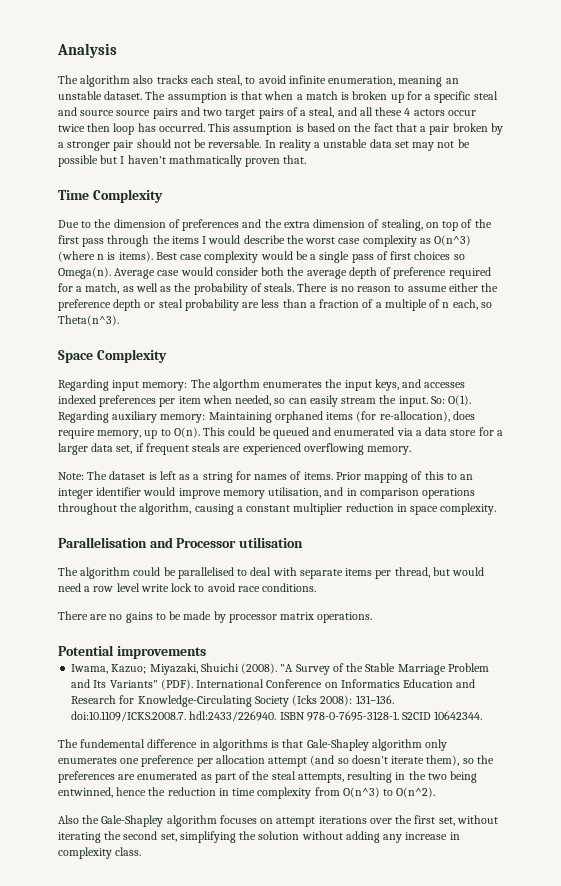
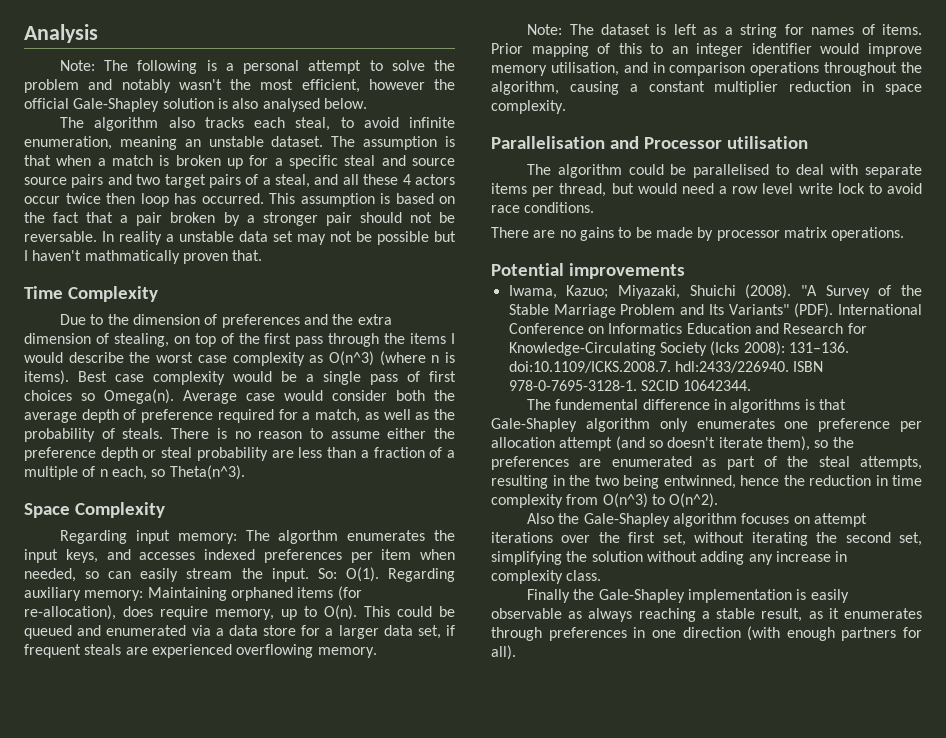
+ Note: The following is a personal attempt to solve the problem and notably wasn't the most efficient, however the official Gale-Shapley solution is also analysed below.
+ Finally the Gale-Shapley implementation is easily observable as always reaching a stable result, as it enumerates through preferences in one direction (with enough partners for all).

